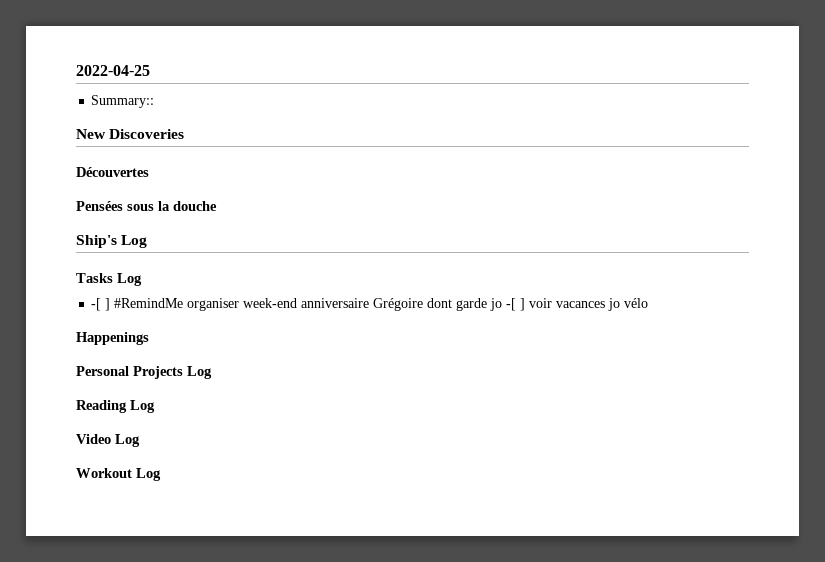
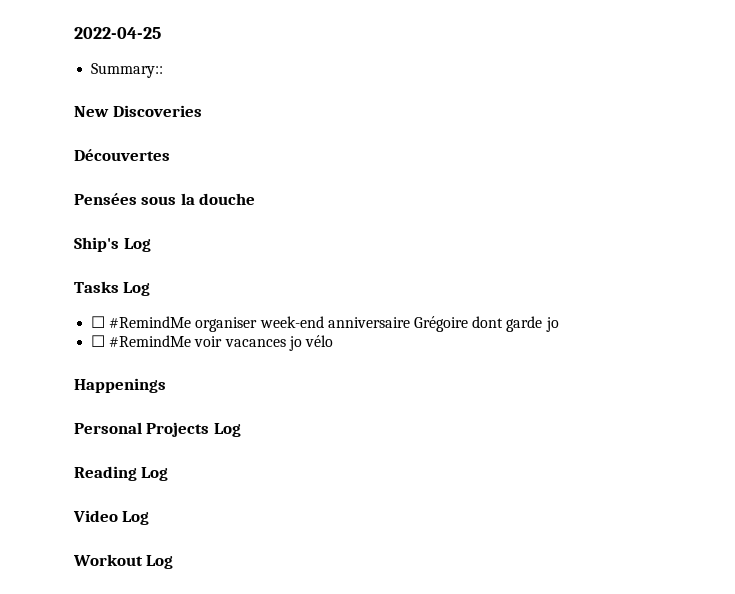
- -[ ] #RemindMe organiser week-end anniversaire Grégoire dont garde jo -[ ] voir vacances jo vélo
+ ☐ #RemindMe organiser week-end anniversaire Grégoire dont garde jo
+ ☐ #RemindMe voir vacances jo vélo

